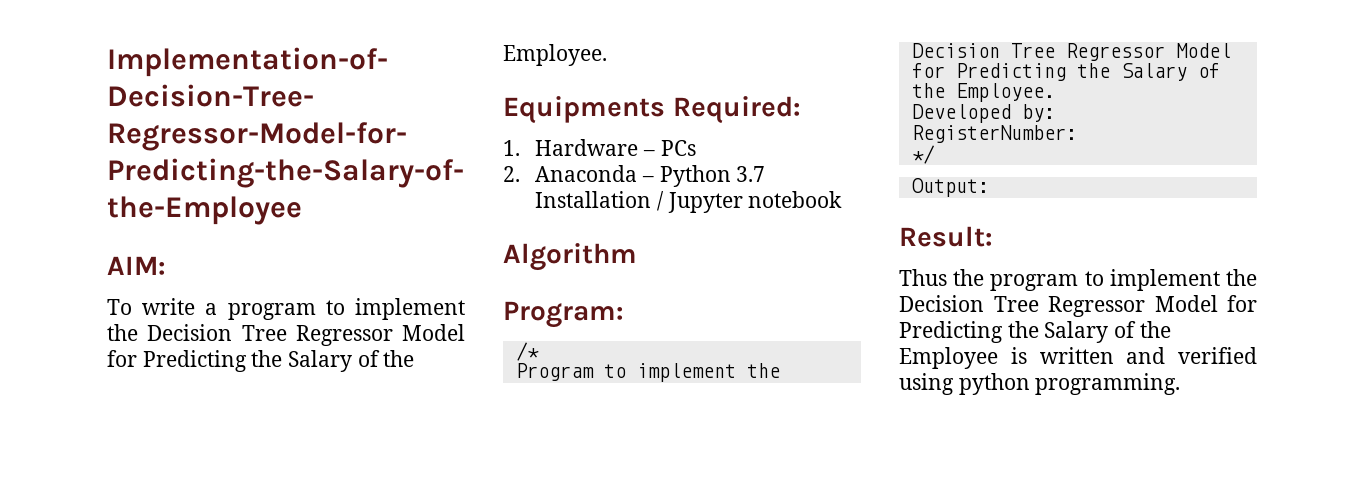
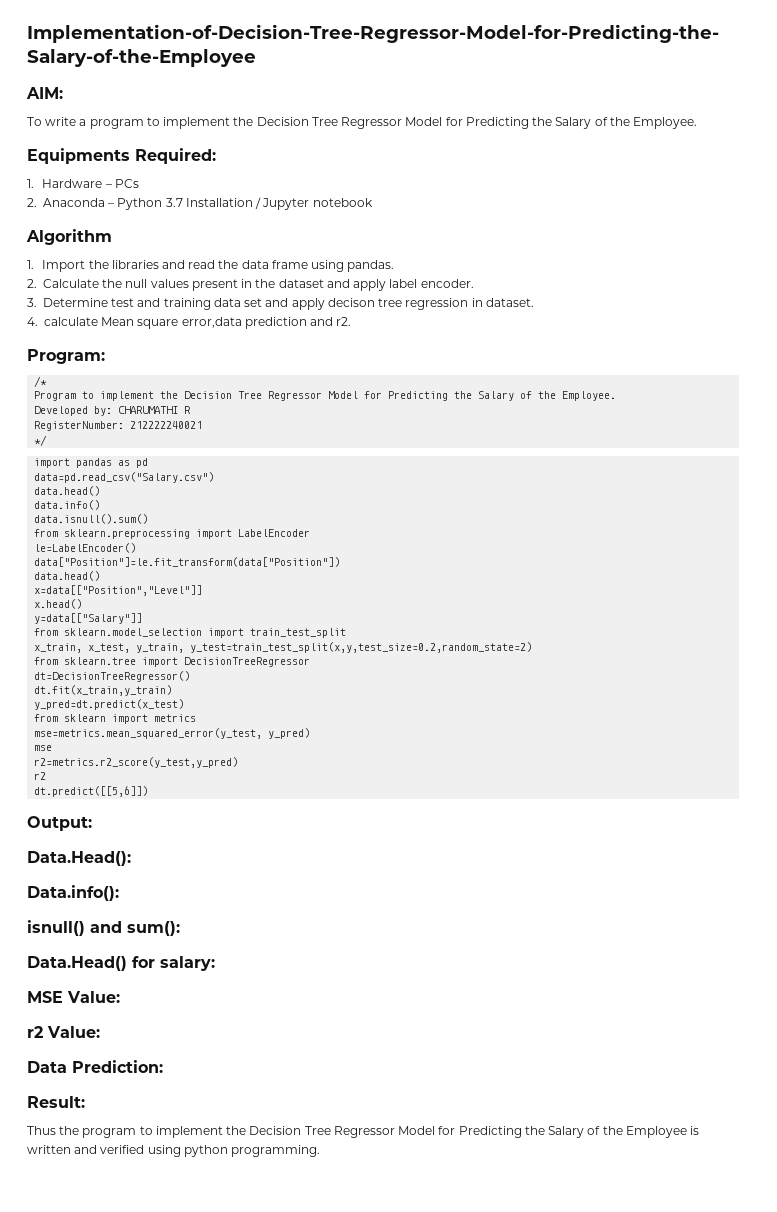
+ 1. Import the libraries and read the data frame using pandas.
+ 2. Calculate the null values present in the dataset and apply label encoder.
+ 3. Determine test and training data set and apply decison tree regression in dataset.
+ 4. calculate Mean square error,data prediction and r2.
- Developed by:
+ Developed by: CHARUMATHI R
- RegisterNumber:
+ RegisterNumber: 212222240021
+ import pandas as pd
+ data=pd.read_csv("Salary.csv")
+ data.head()
+ data.info()
+ data.isnull().sum()
+ from sklearn.preprocessing import LabelEncoder
+ le=LabelEncoder()
+ data["Position"]=le.fit_transform(data["Position"])
+ data.head()
+ x=data[["Position","Level"]]
+ x.head()
+ y=data[["Salary"]]
+ from sklearn.model_selection import train_test_split
+ x_train, x_test, y_train, y_test=train_test_split(x,y,test_size=0.2,random_state=2)
+ from sklearn.tree import DecisionTreeRegressor
+ dt=DecisionTreeRegressor()
+ dt.fit(x_train,y_train)
+ y_pred=dt.predict(x_test)
+ from sklearn import metrics
+ mse=metrics.mean_squared_error(y_test, y_pred)
+ mse
+ r2=metrics.r2_score(y_test,y_pred)
+ r2
+ dt.predict([[5,6]])
  Output:
+ Data.Head():
+ Data.info():
+ isnull() and sum():
+ Data.Head() for salary:
+ MSE Value:
+ r2 Value:
+ Data Prediction:

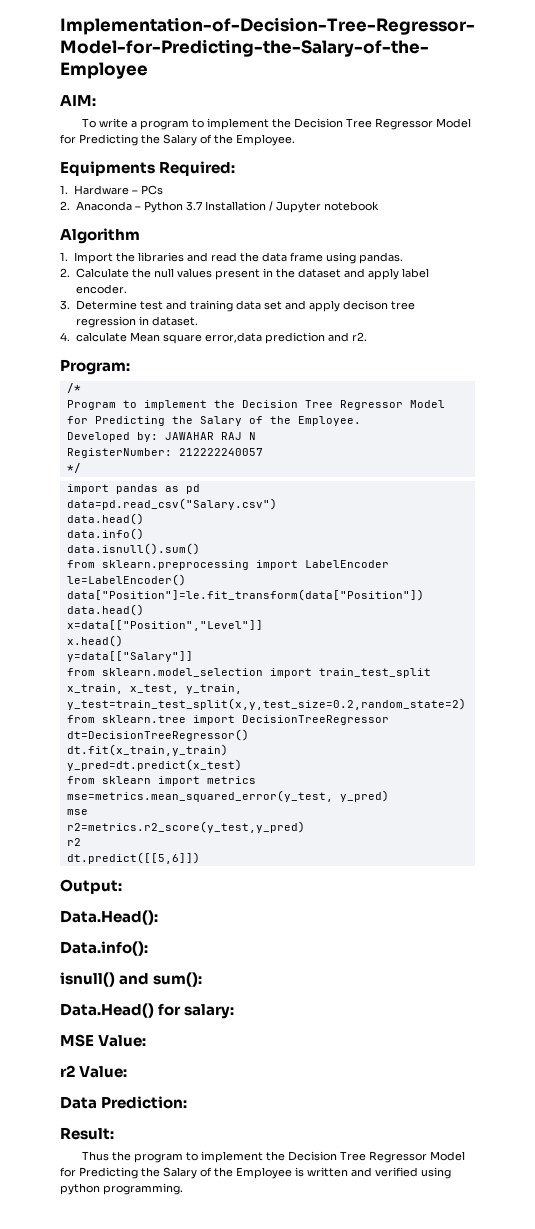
- Developed by: CHARUMATHI R
+ Developed by: JAWAHAR RAJ N
- RegisterNumber: 212222240021
+ RegisterNumber: 212222240057

